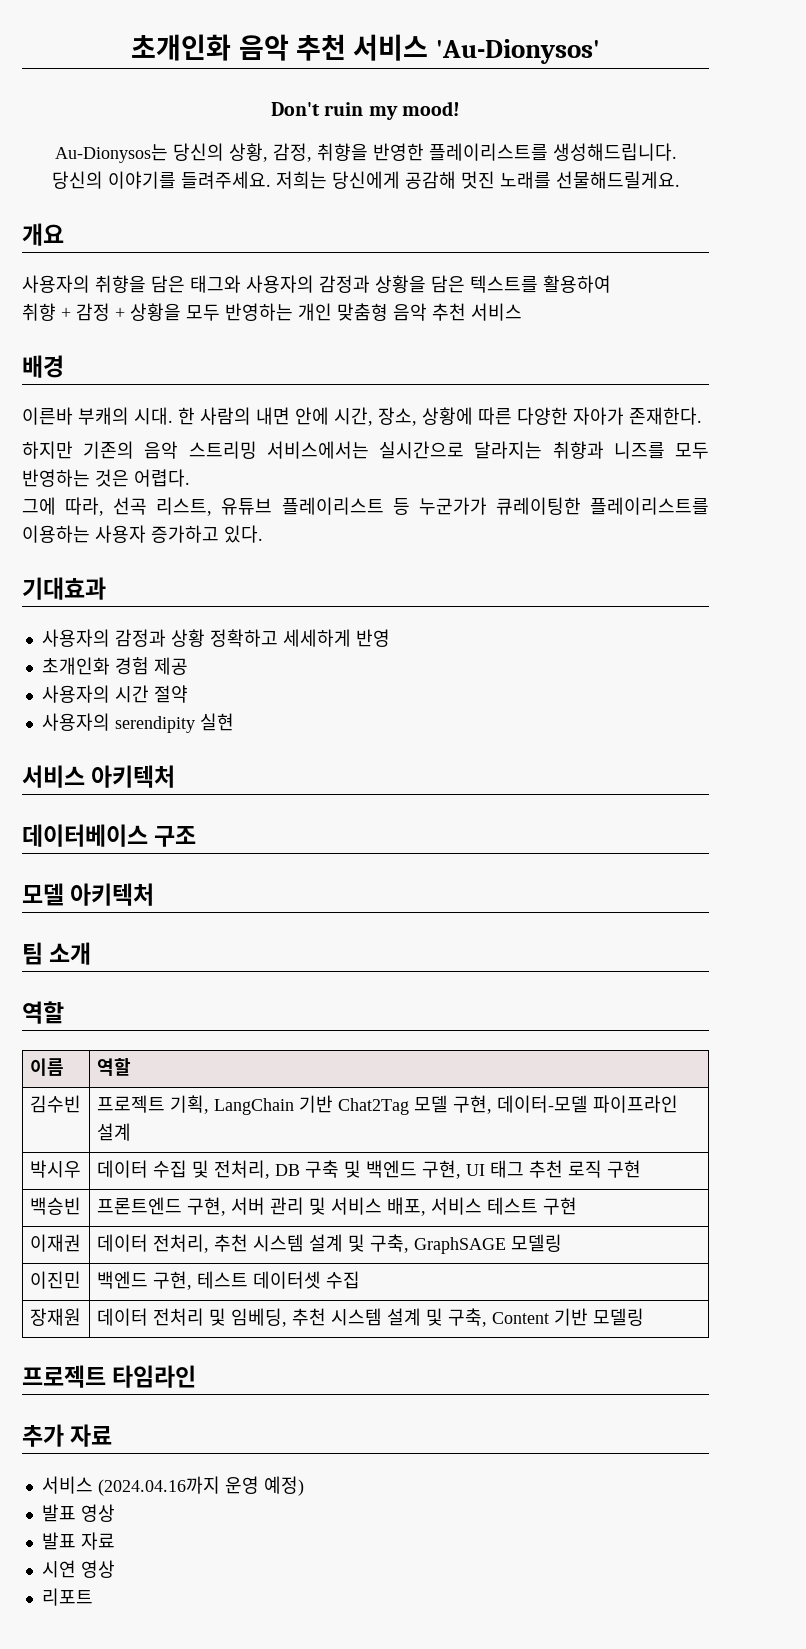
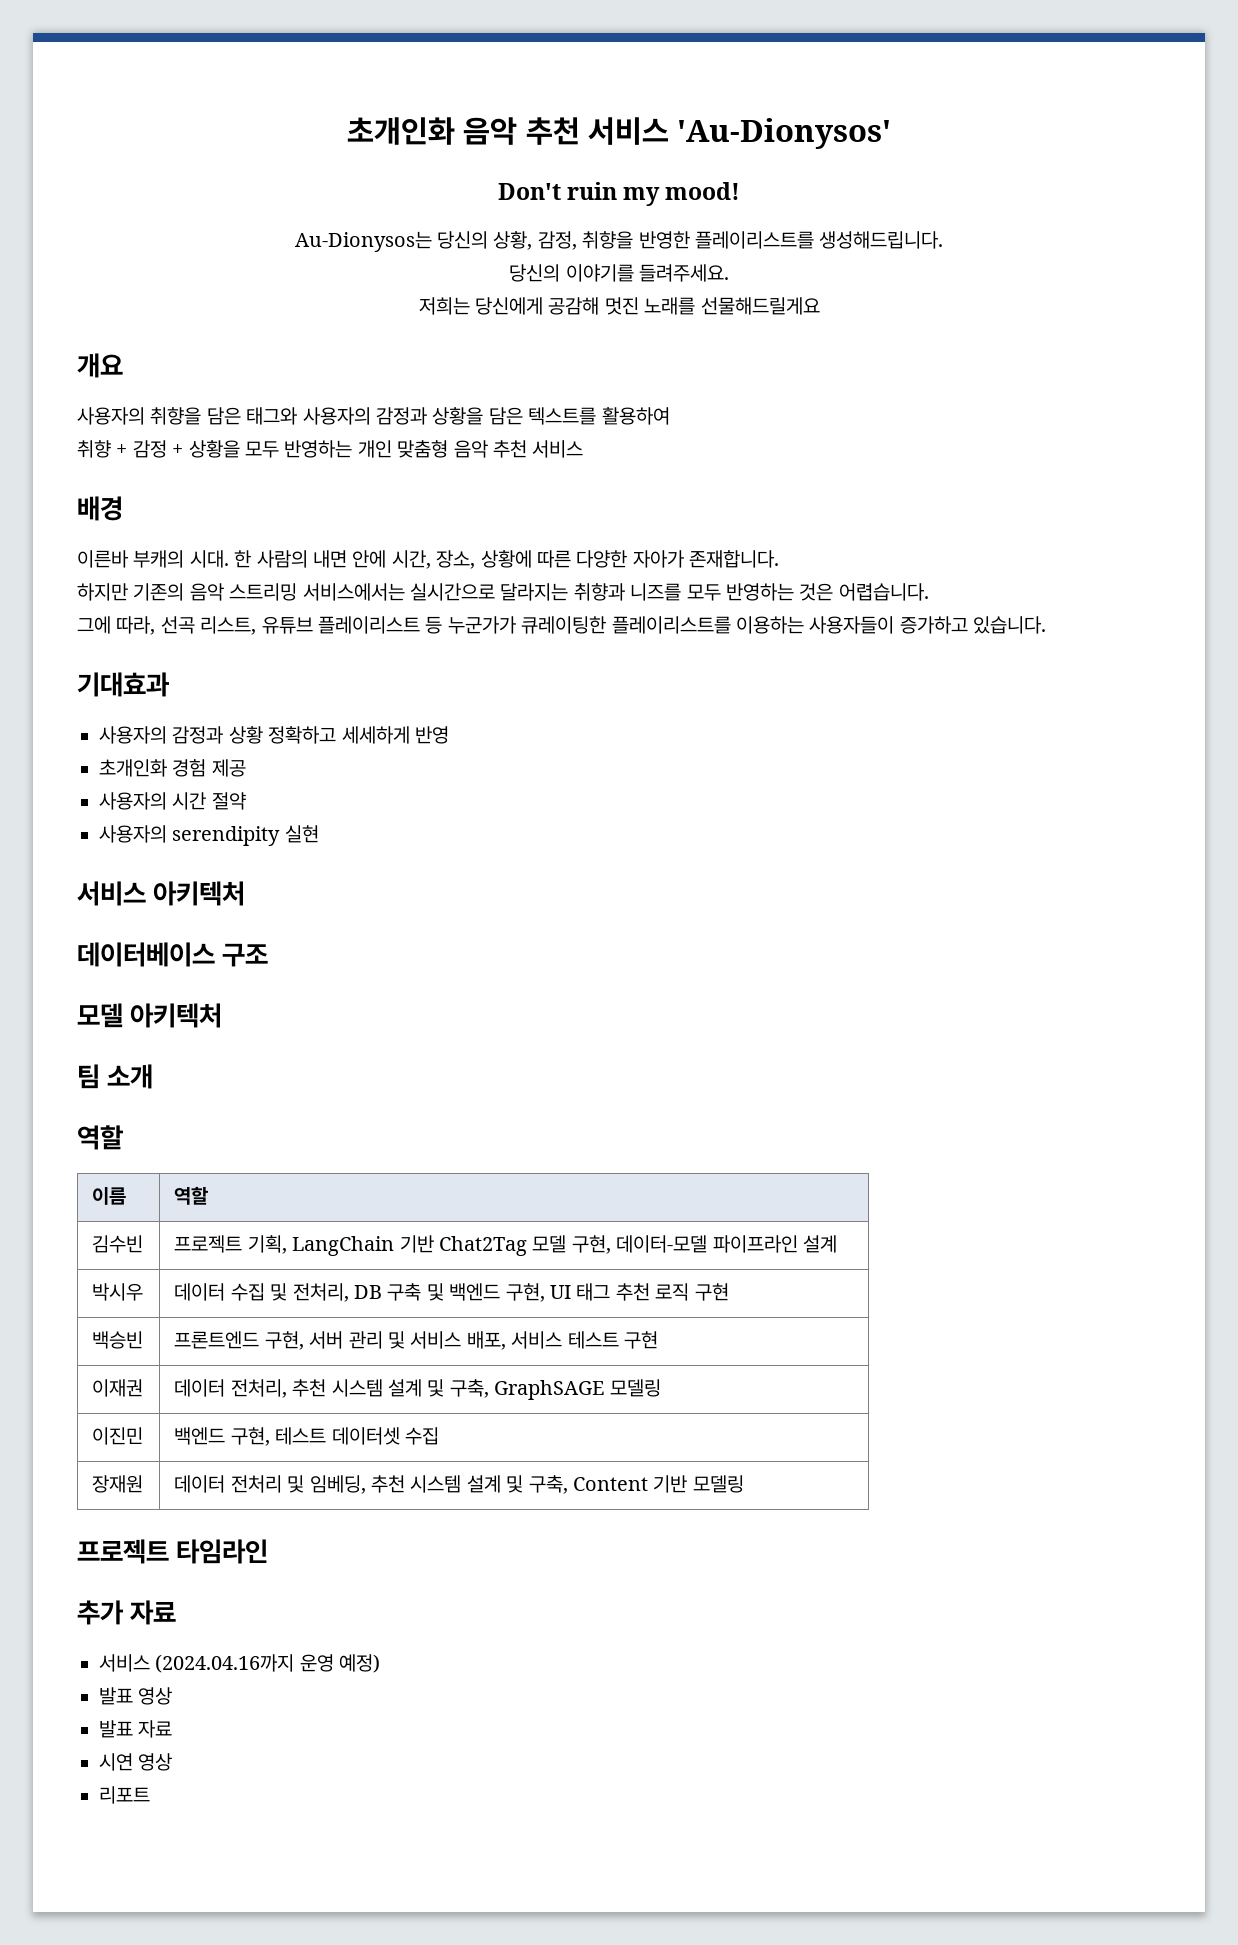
- 당신의 이야기를 들려주세요. 저희는 당신에게 공감해 멋진 노래를 선물해드릴게요.
+ 당신의 이야기를 들려주세요.
+ 저희는 당신에게 공감해 멋진 노래를 선물해드릴게요
- 한 사람의 내면 안에 시간, 장소, 상황에 따른 다양한 자아가 존재한다.
+ 한 사람의 내면 안에 시간, 장소, 상황에 따른 다양한 자아가 존재합니다.
- 하지만 기존의 음악 스트리밍 서비스에서는 실시간으로 달라지는 취향과 니즈를 모두 반영하는 것은 어렵다.
+ 하지만 기존의 음악 스트리밍 서비스에서는 실시간으로 달라지는 취향과 니즈를 모두 반영하는 것은 어렵습니다.
- 그에 따라, 선곡 리스트, 유튜브 플레이리스트 등 누군가가 큐레이팅한 플레이리스트를 이용하는 사용자 증가하고 있다.
+ 그에 따라, 선곡 리스트, 유튜브 플레이리스트 등 누군가가 큐레이팅한 플레이리스트를 이용하는 사용자들이 증가하고 있습니다.

